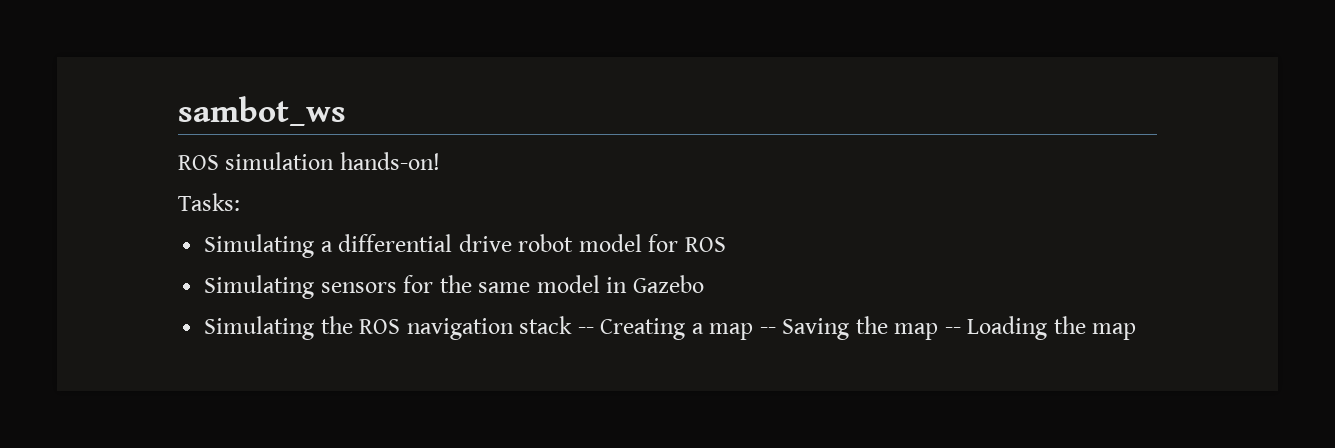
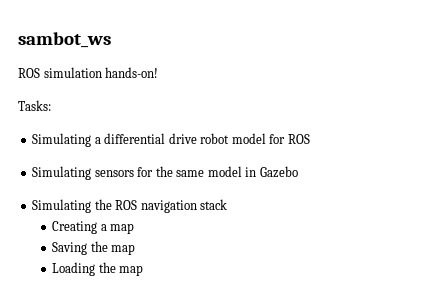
- Simulating the ROS navigation stack -- Creating a map -- Saving the map -- Loading the map
+ Simulating the ROS navigation stack
+ Creating a map
+ Saving the map
+ Loading the map

